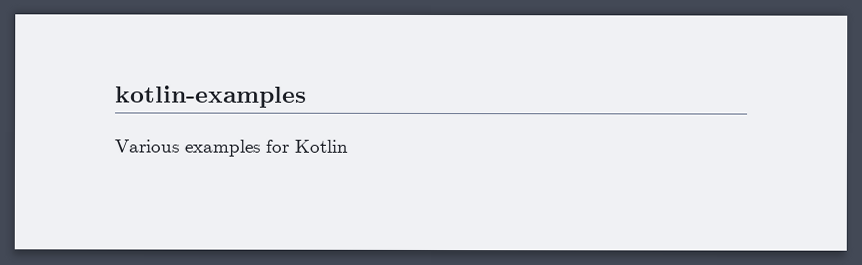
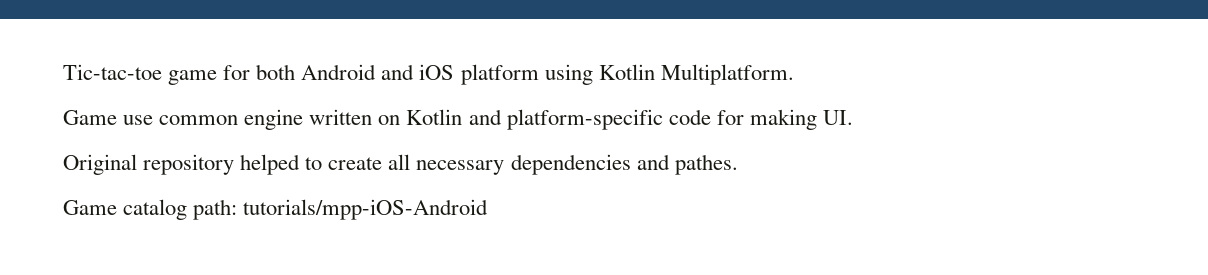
- kotlin-examples
- Various examples for Kotlin
+ Tic-tac-toe game for both Android and iOS platform using Kotlin Multiplatform.
+ Game use common engine written on Kotlin and platform-specific code for making UI.
+ Original repository helped to create all necessary dependencies and pathes.
+ Game catalog path: tutorials/mpp-iOS-Android

